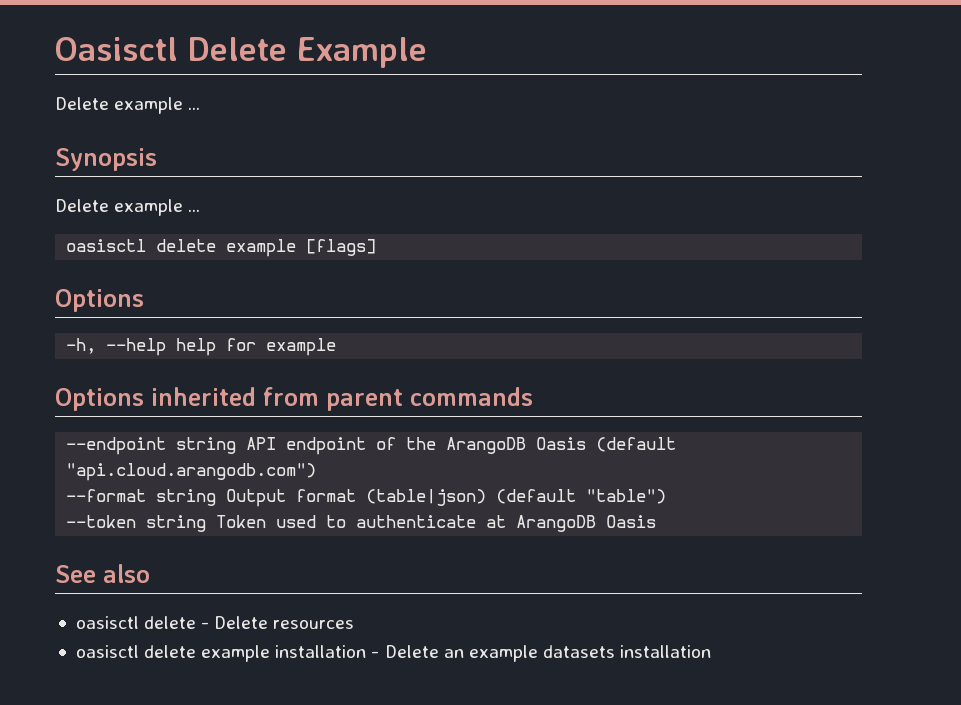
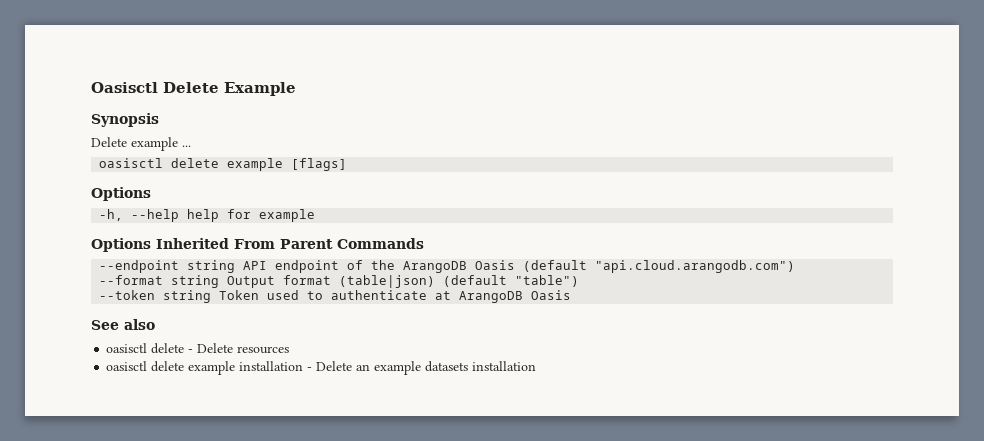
  Oasisctl Delete Example
- Delete example ...
- Options inherited from parent commands
+ Options Inherited From Parent Commands

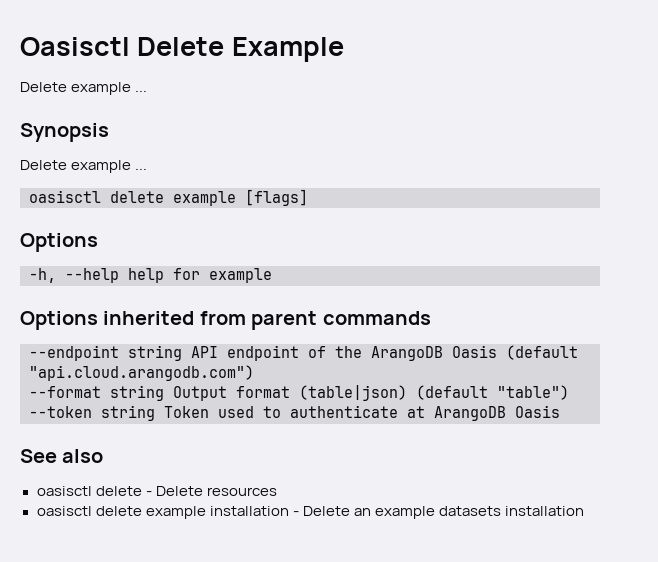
  Oasisctl Delete Example
+ Delete example ...
- Options Inherited From Parent Commands
+ Options inherited from parent commands

